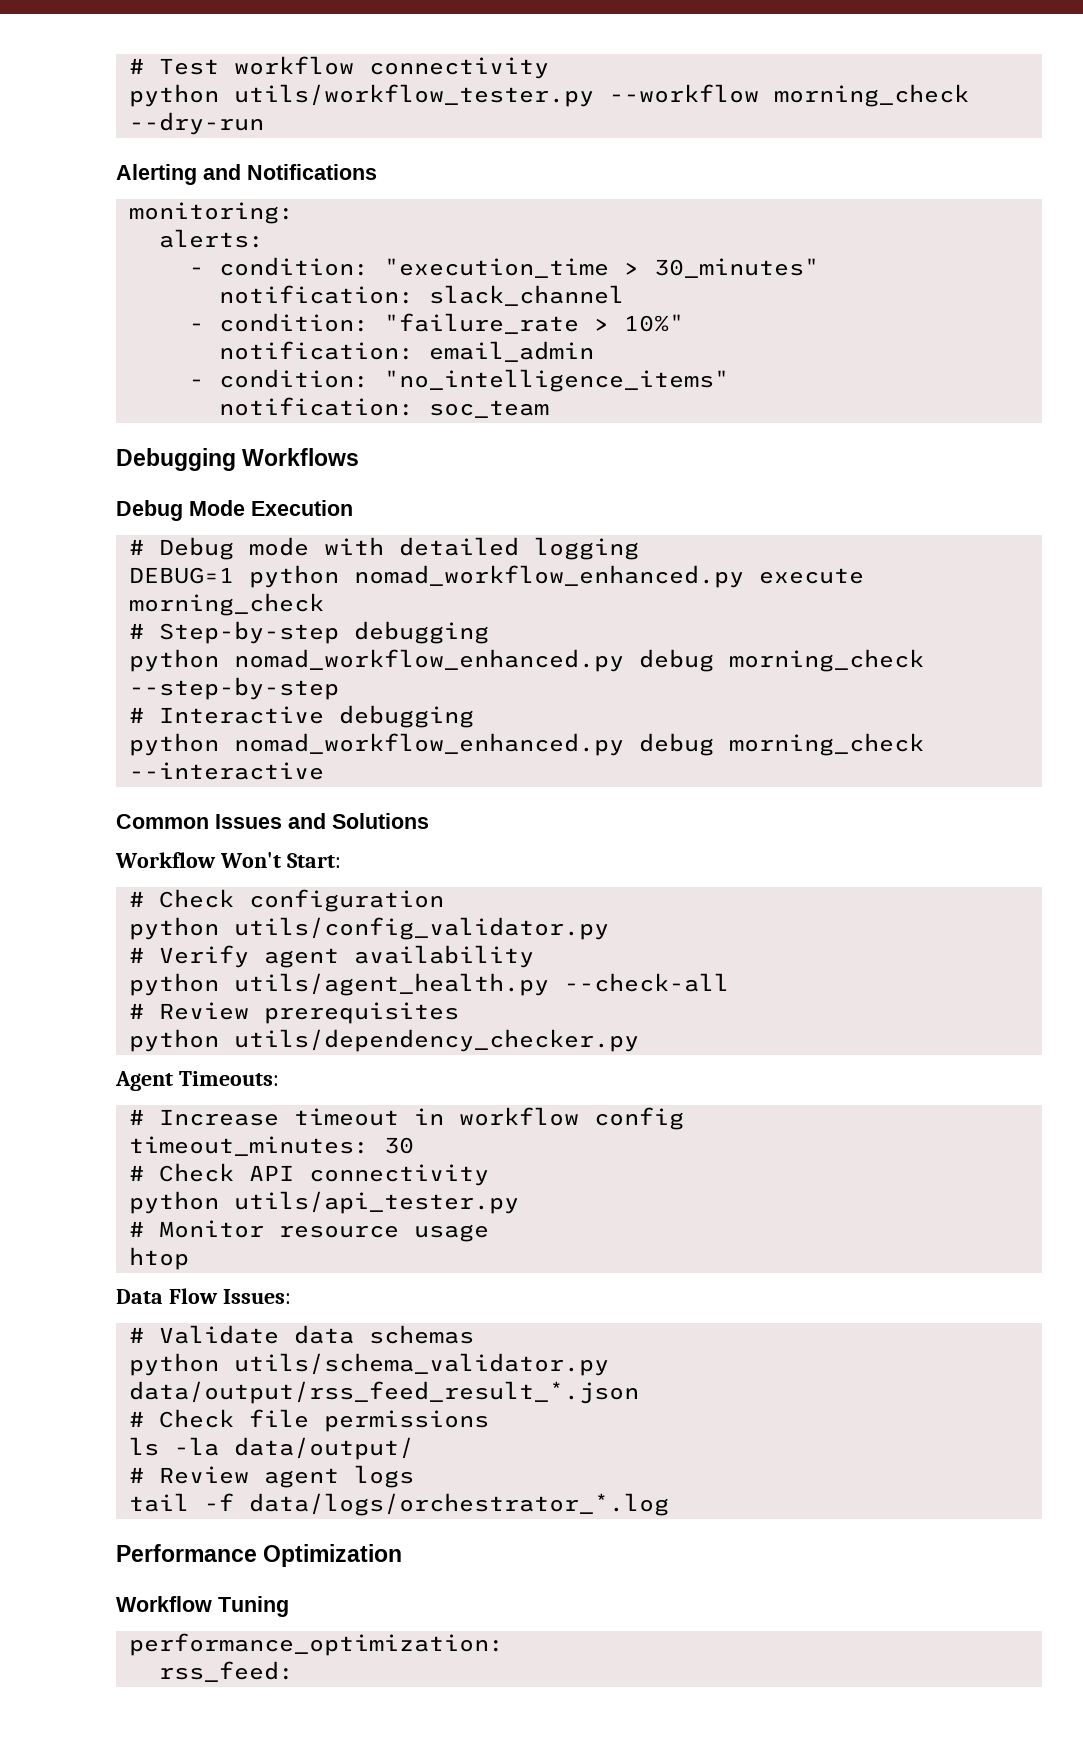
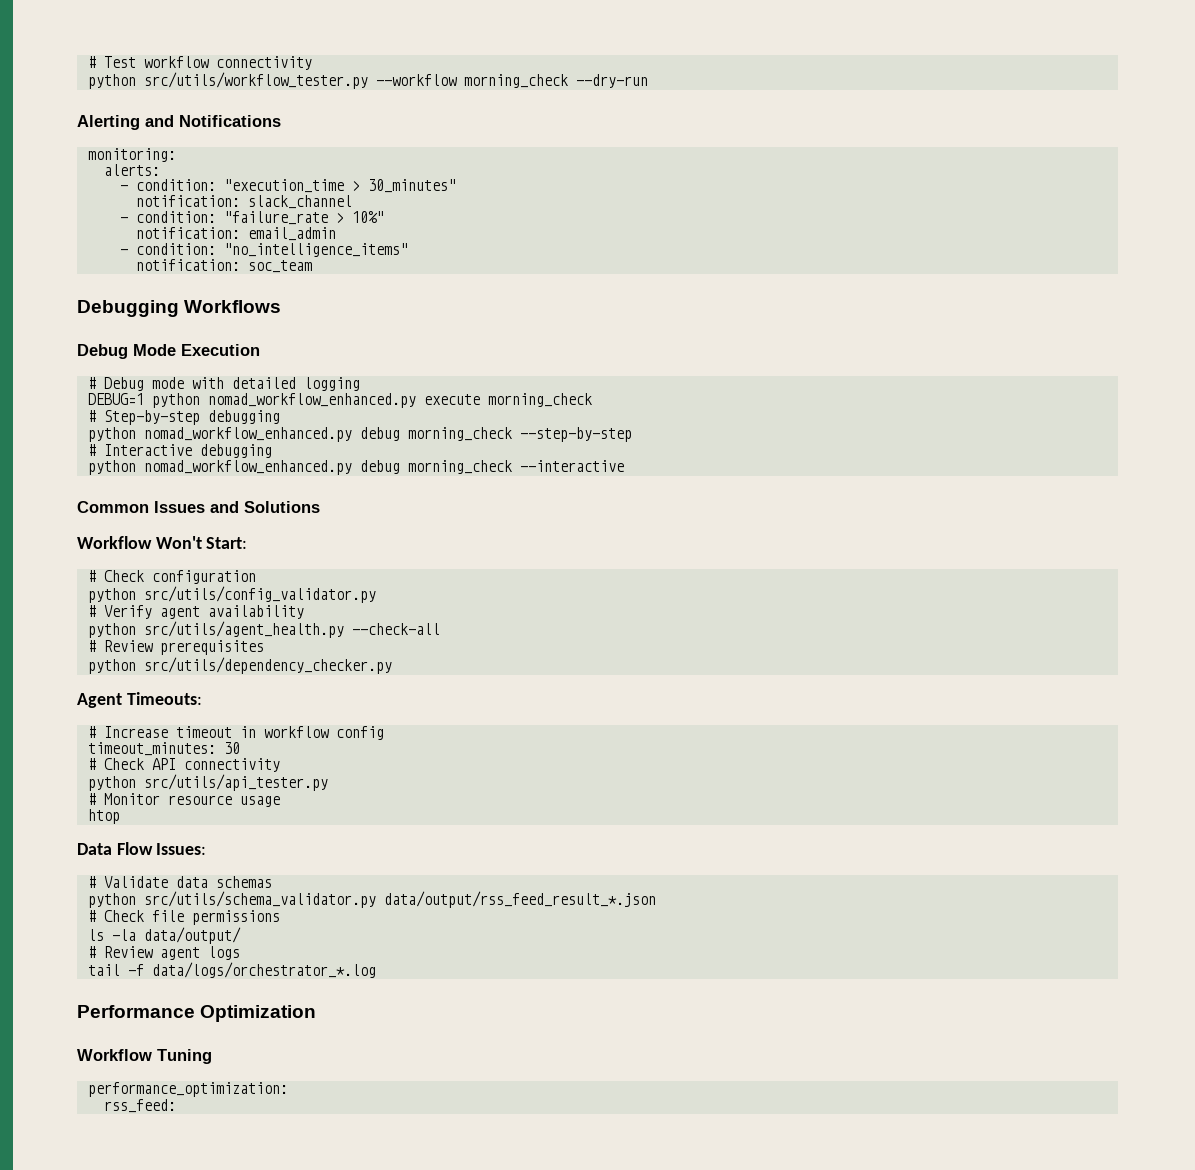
- python utils/workflow_tester.py --workflow morning_check --dry-run
+ python src/utils/workflow_tester.py --workflow morning_check --dry-run
- python utils/config_validator.py
+ python src/utils/config_validator.py
- python utils/agent_health.py --check-all
+ python src/utils/agent_health.py --check-all
- python utils/dependency_checker.py
+ python src/utils/dependency_checker.py
- python utils/api_tester.py
+ python src/utils/api_tester.py
- python utils/schema_validator.py data/output/rss_feed_result_*.json
+ python src/utils/schema_validator.py data/output/rss_feed_result_*.json

